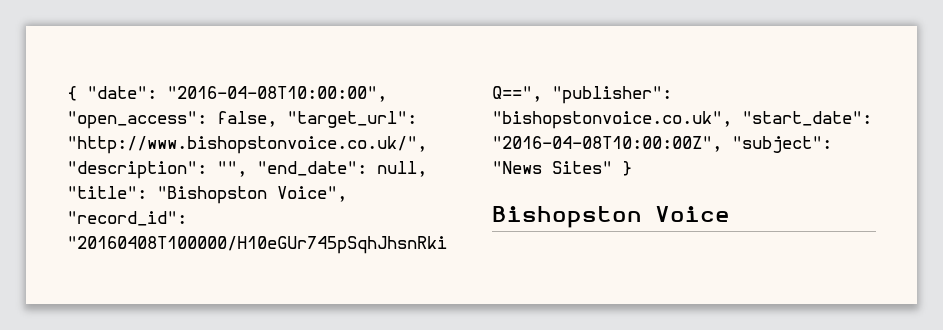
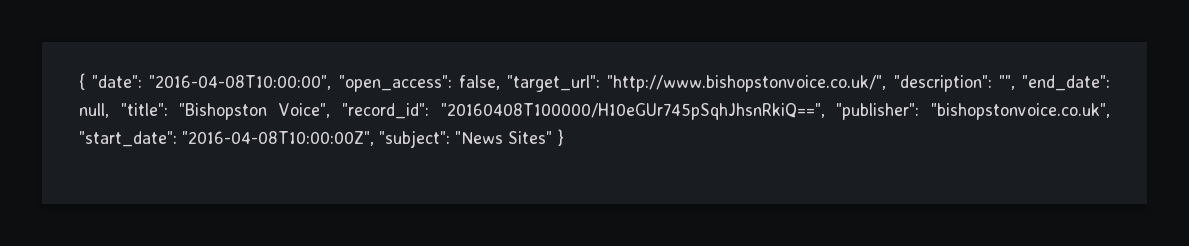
- Bishopston Voice

